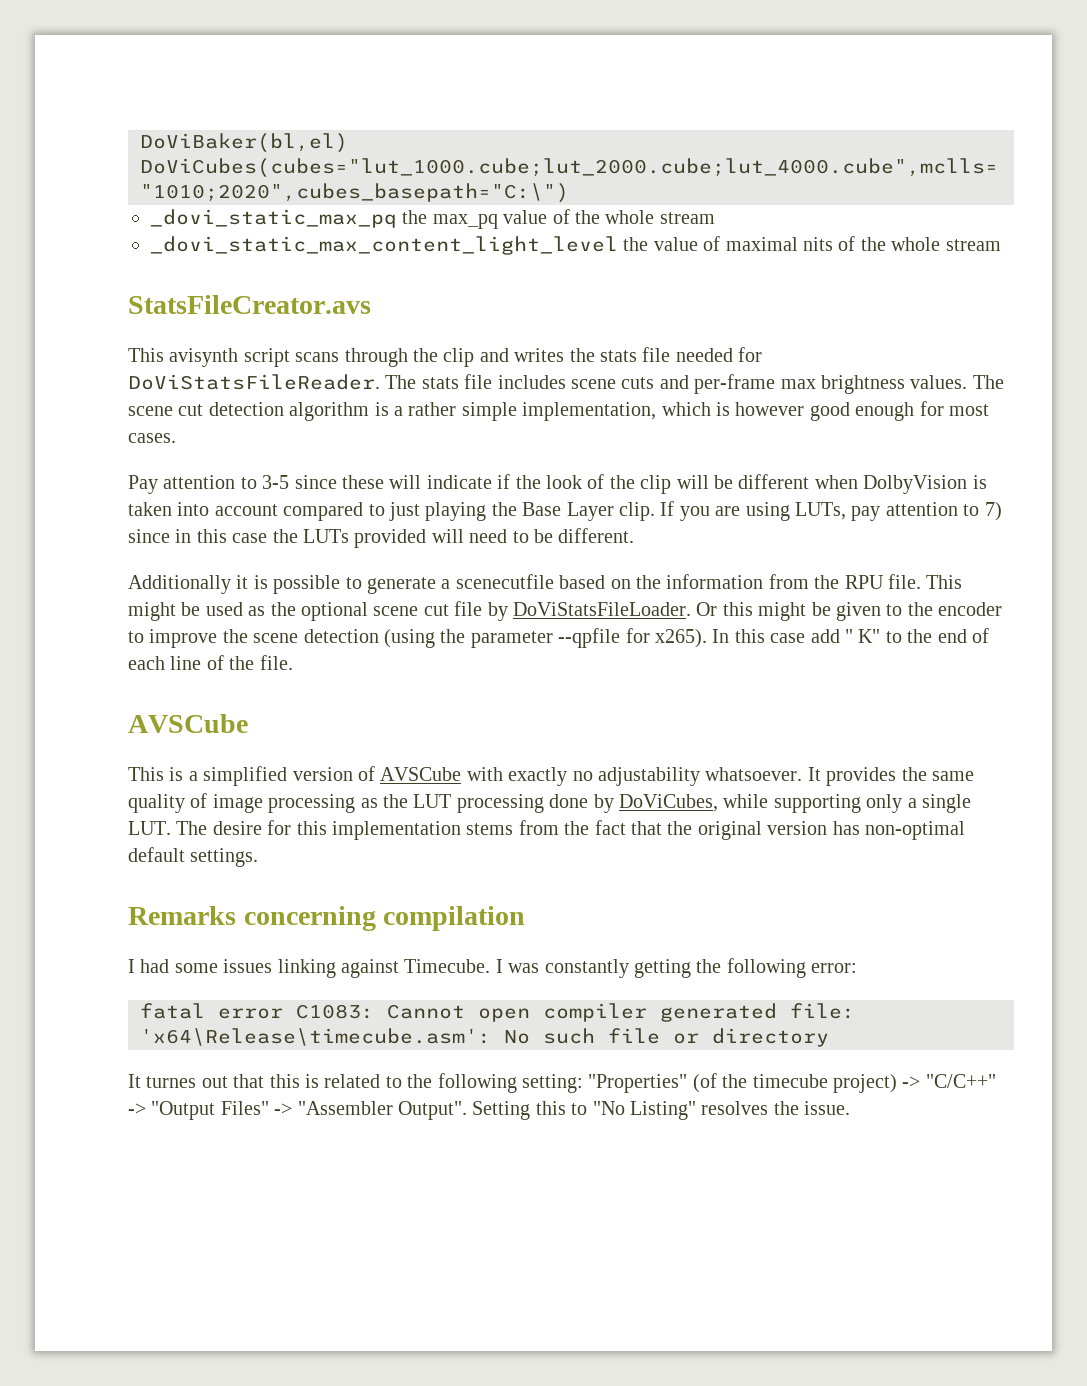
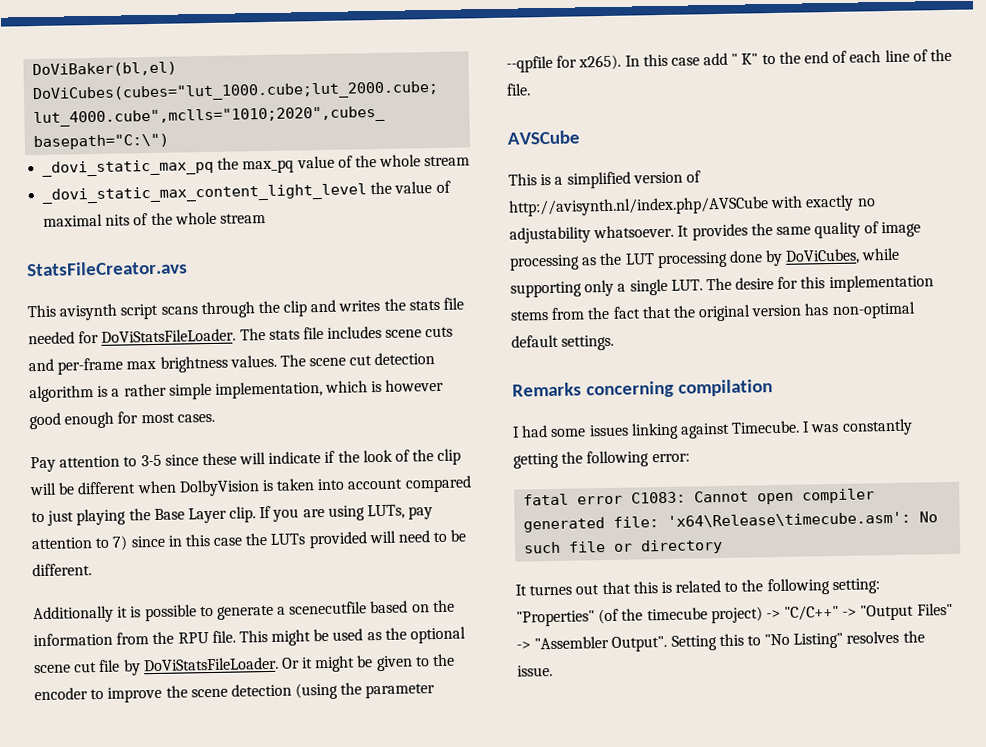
- This avisynth script scans through the clip and writes the stats file needed for DoViStatsFileReader.
+ This avisynth script scans through the clip and writes the stats file needed for DoViStatsFileLoader.
- Or this might be given to the encoder to improve the scene detection (using the parameter --qpfile for x265).
+ Or it might be given to the encoder to improve the scene detection (using the parameter --qpfile for x265).
- This is a simplified version of AVSCube with exactly no adjustability whatsoever.
+ This is a simplified version of http://avisynth.nl/index.php/AVSCube with exactly no adjustability whatsoever.

